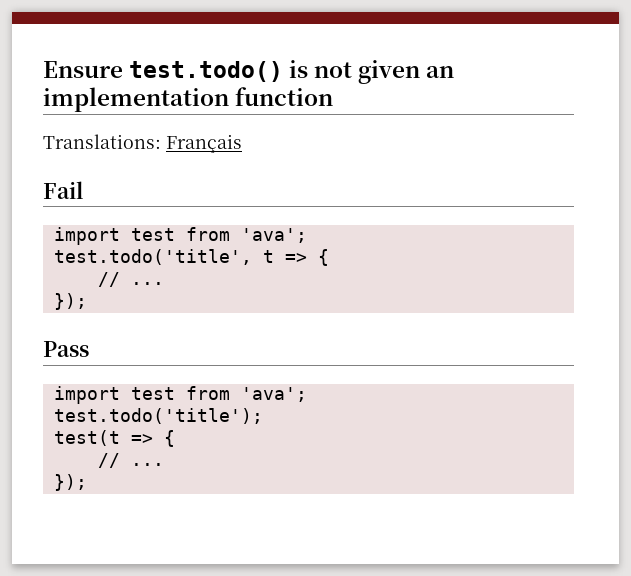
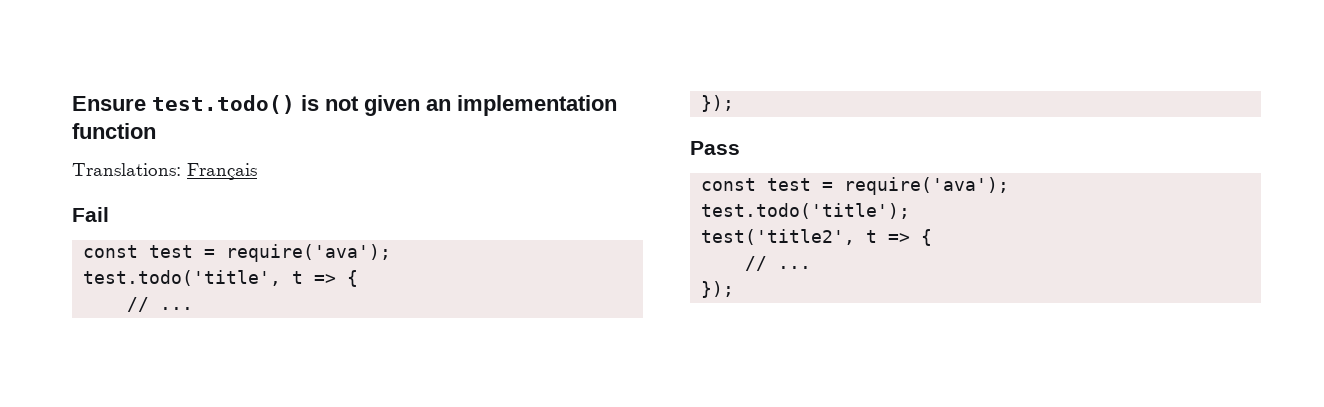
  Fail
- import test from 'ava';
+ const test = require('ava');
  Pass
- import test from 'ava';
+ const test = require('ava');
- test(t => {
+ test('title2', t => {

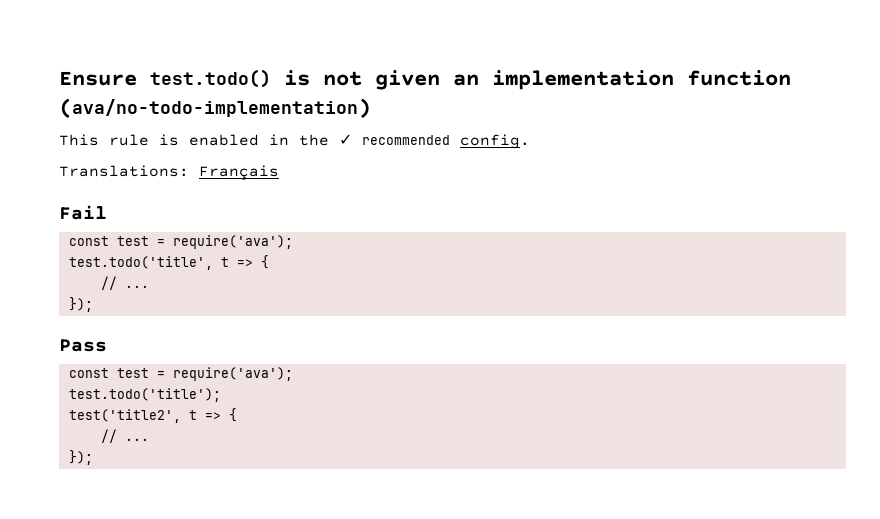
- Ensure test.todo() is not given an implementation function
+ Ensure test.todo() is not given an implementation function (ava/no-todo-implementation)
+ This rule is enabled in the ✓ recommended config.

